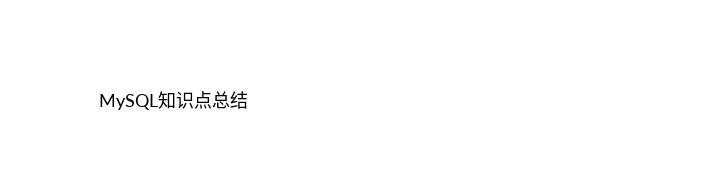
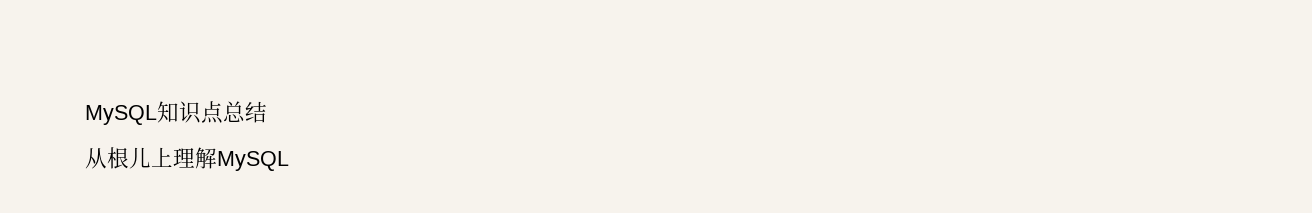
+ 从根儿上理解MySQL

